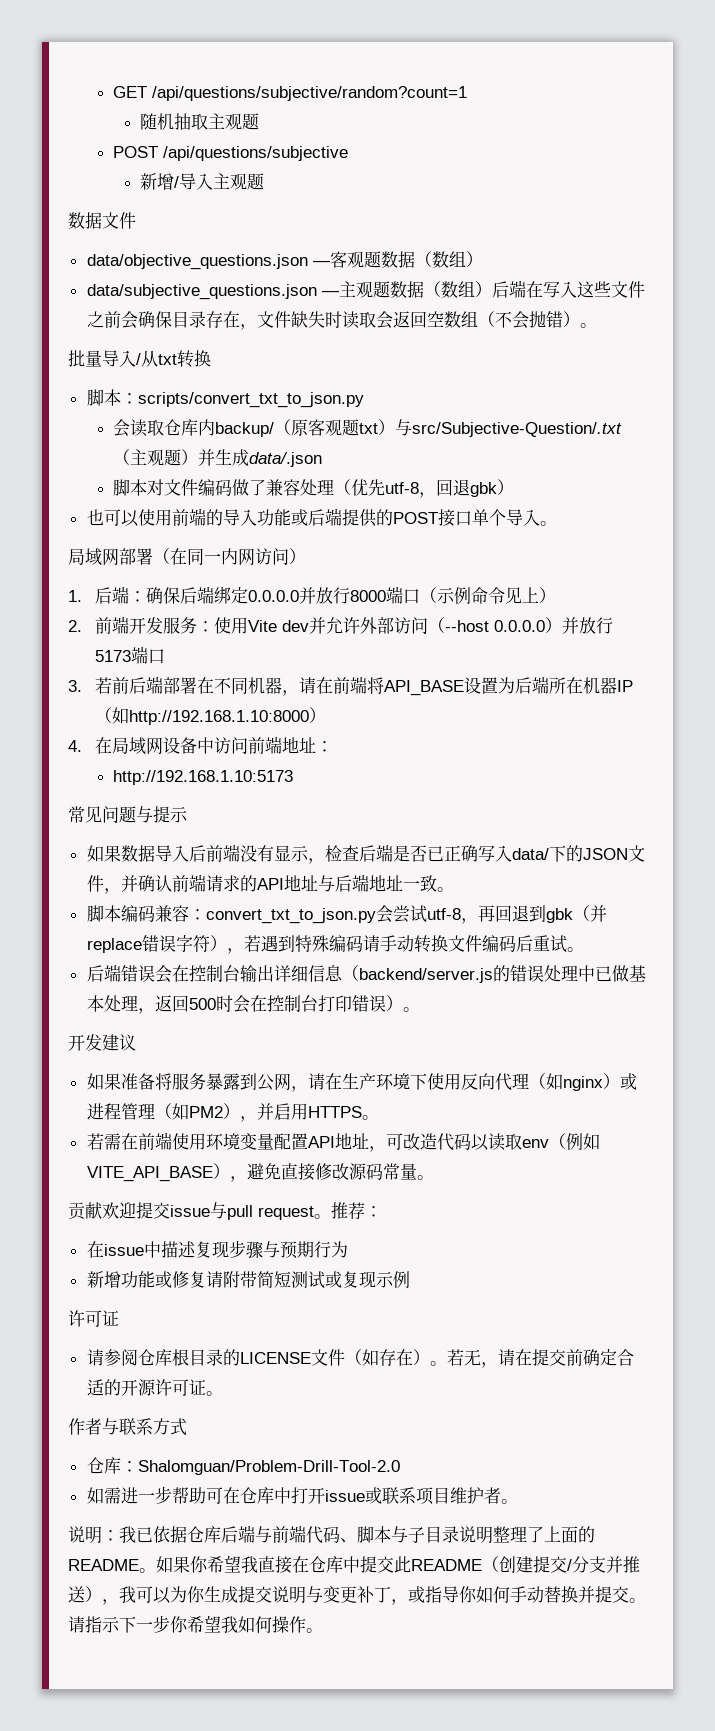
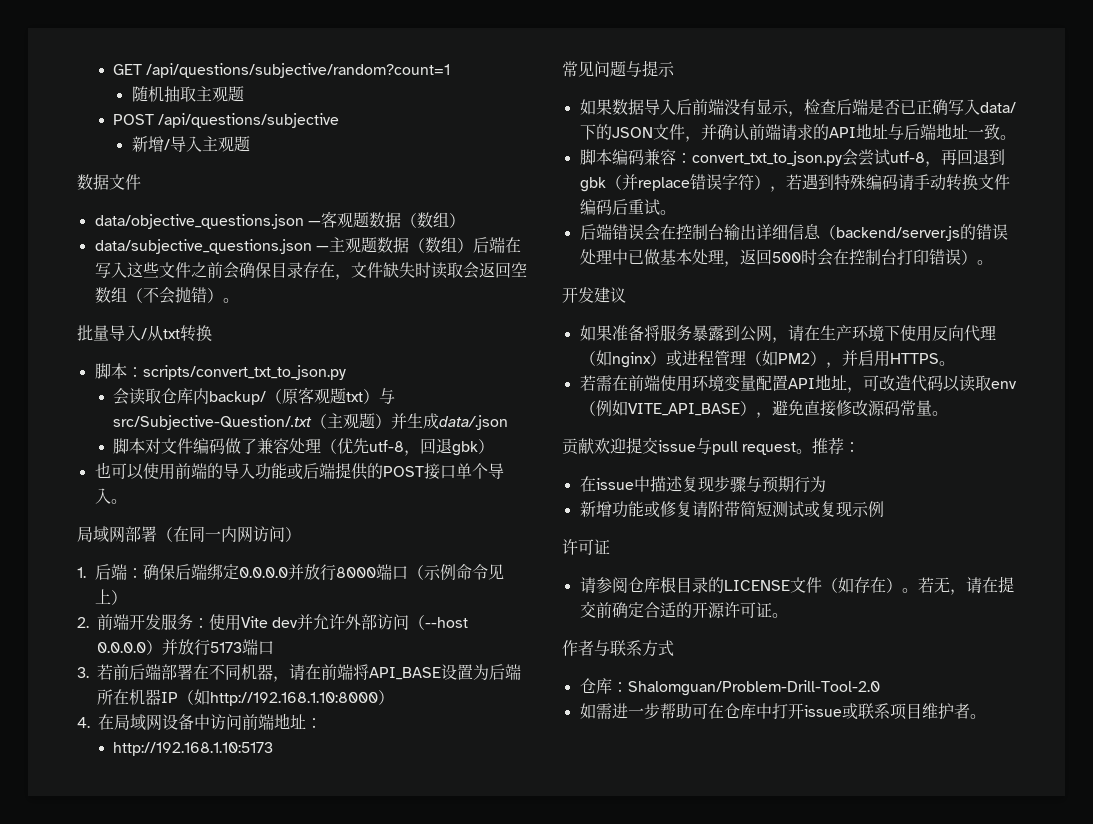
- 说明：我已依据仓库后端与前端代码、脚本与子目录说明整理了上面的README。如果你希望我直接在仓库中提交此README（创建提交/分支并推送），我可以为你生成提交说明与变更补丁，或指导你如何手动替换并提交。请指示下一步你希望我如何操作。

